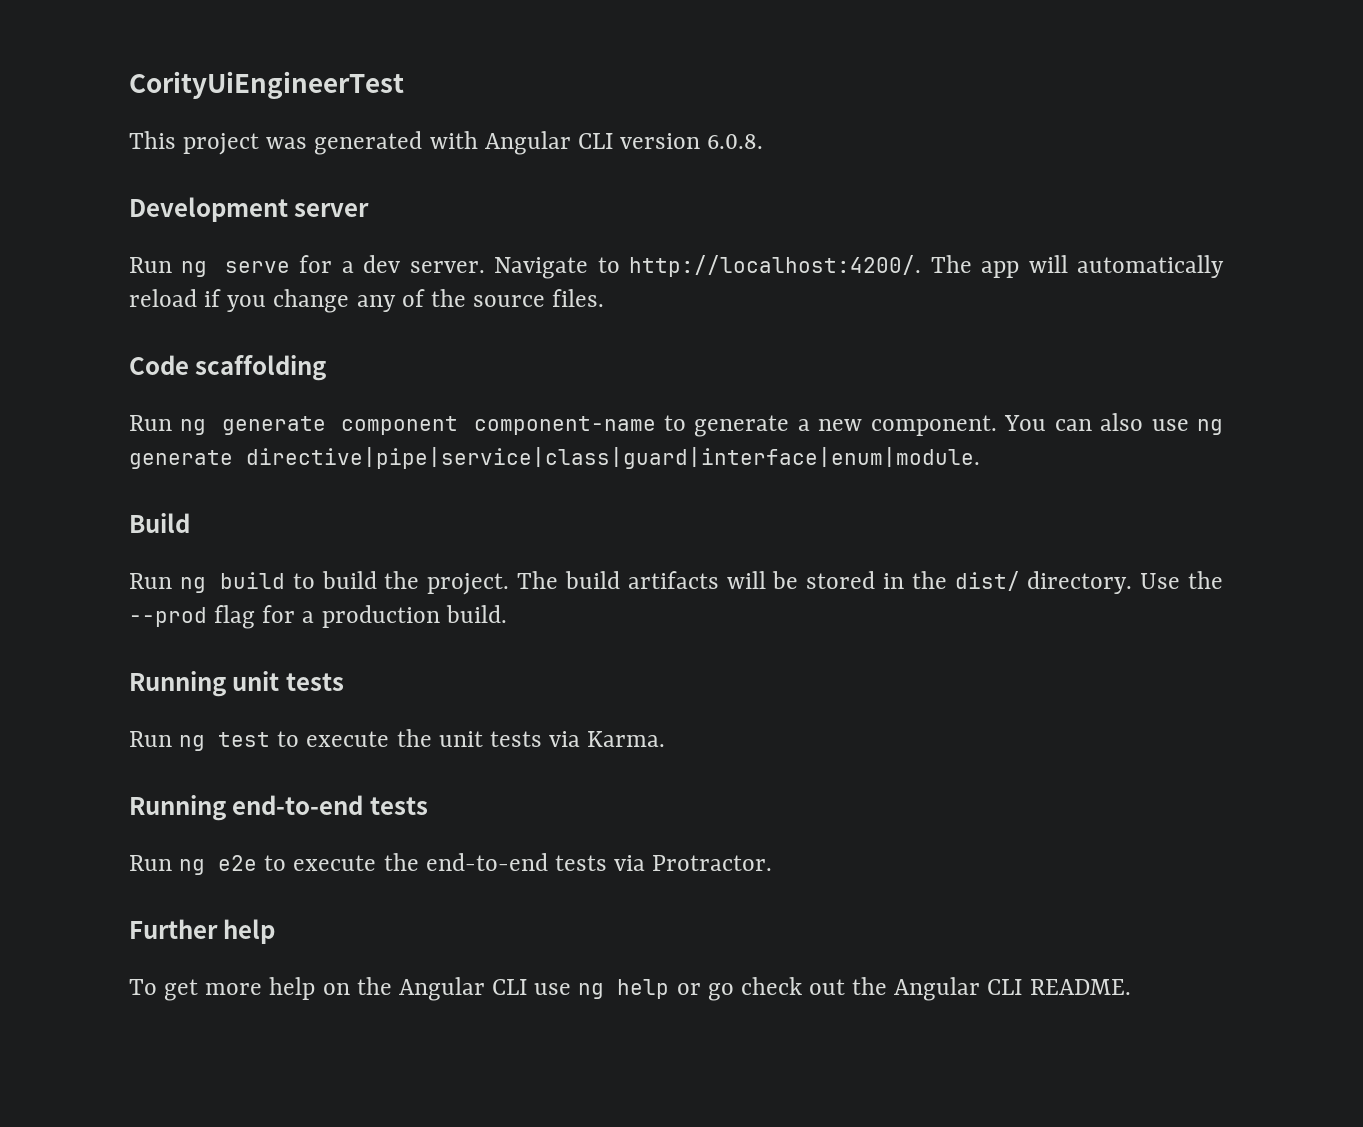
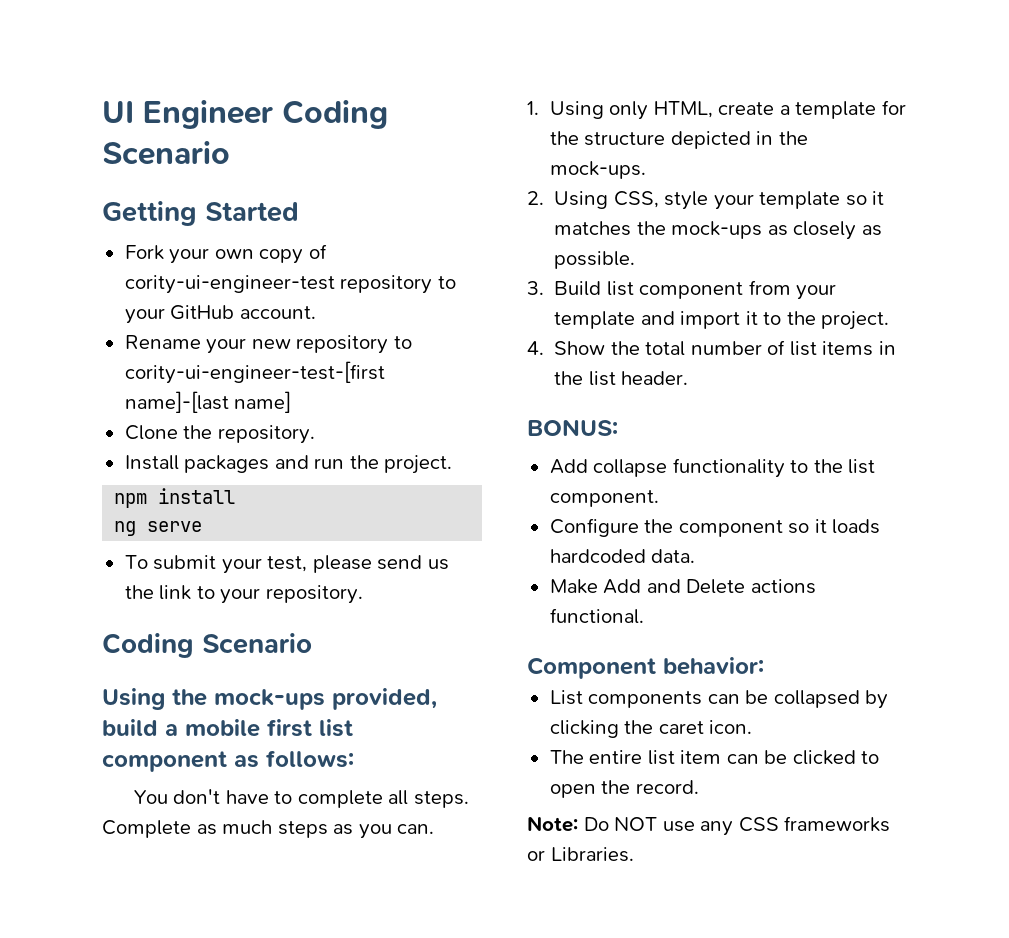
- CorityUiEngineerTest
- This project was generated with Angular CLI version 6.0.8.
- Development server
- Run ng serve for a dev server. Navigate to http://localhost:4200/. The app will automatically reload if you change any of the source files.
- Code scaffolding
- Run ng generate component component-name to generate a new component. You can also use ng generate directive|pipe|service|class|guard|interface|enum|module.
- Build
- Run ng build to build the project. The build artifacts will be stored in the dist/ directory. Use the --prod flag for a production build.
- Running unit tests
- Run ng test to execute the unit tests via Karma.
- Running end-to-end tests
- Run ng e2e to execute the end-to-end tests via Protractor.
- Further help
- To get more help on the Angular CLI use ng help or go check out the Angular CLI README.
+ UI Engineer Coding Scenario
+ Getting Started
+ Fork your own copy of cority-ui-engineer-test repository to your GitHub account.
+ Rename your new repository to cority-ui-engineer-test-[first name]-[last name]
+ Clone the repository.
+ Install packages and run the project.
+ npm install
+ ng serve
+ To submit your test, please send us the link to your repository.
+ Coding Scenario
+ Using the mock-ups provided, build a mobile first list component as follows:
+ You don't have to complete all steps. Complete as much steps as you can.
+ 1. Using only HTML, create a template for the structure depicted in the mock-ups.
+ 2. Using CSS, style your template so it matches the mock-ups as closely as possible.
+ 3. Build list component from your template and import it to the project.
+ 4. Show the total number of list items in the list header.
+ BONUS:
+ Add collapse functionality to the list component.
+ Configure the component so it loads hardcoded data.
+ Make Add and Delete actions functional.
+ Component behavior:
+ List components can be collapsed by clicking the caret icon.
+ The entire list item can be clicked to open the record.
+ Note: Do NOT use any CSS frameworks or Libraries.

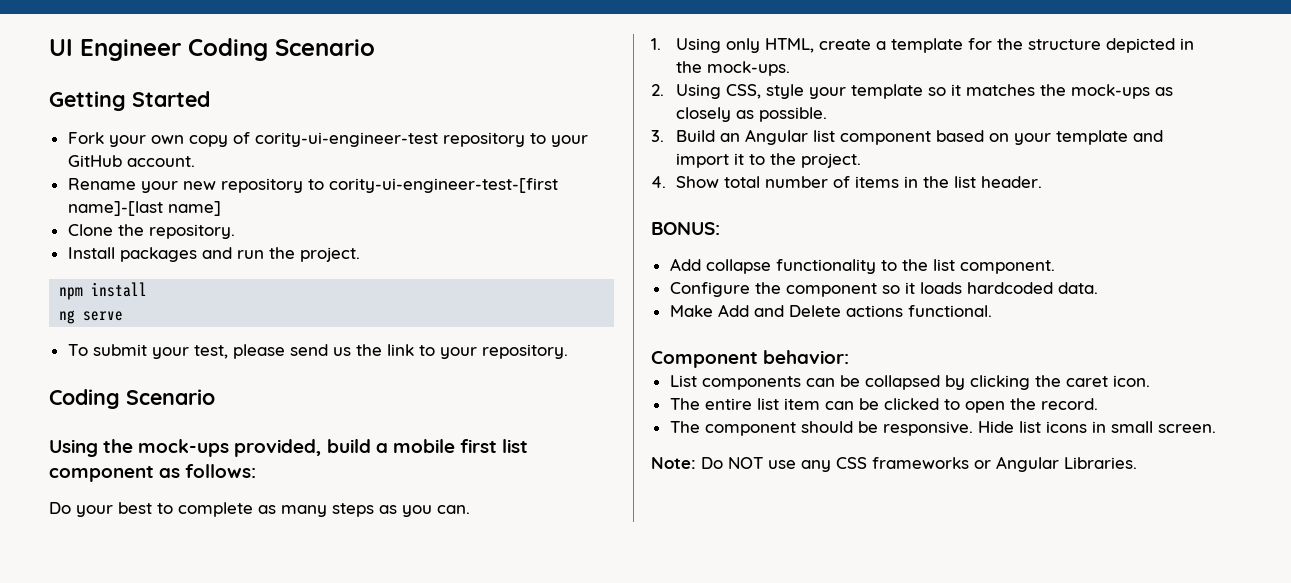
- You don't have to complete all steps. Complete as much steps as you can.
+ Do your best to complete as many steps as you can.
- 3. Build list component from your template and import it to the project.
+ 3. Build an Angular list component based on your template and import it to the project.
- 4. Show the total number of list items in the list header.
+ 4. Show total number of items in the list header.
+ The component should be responsive. Hide list icons in small screen.
- Note: Do NOT use any CSS frameworks or Libraries.
+ Note: Do NOT use any CSS frameworks or Angular Libraries.

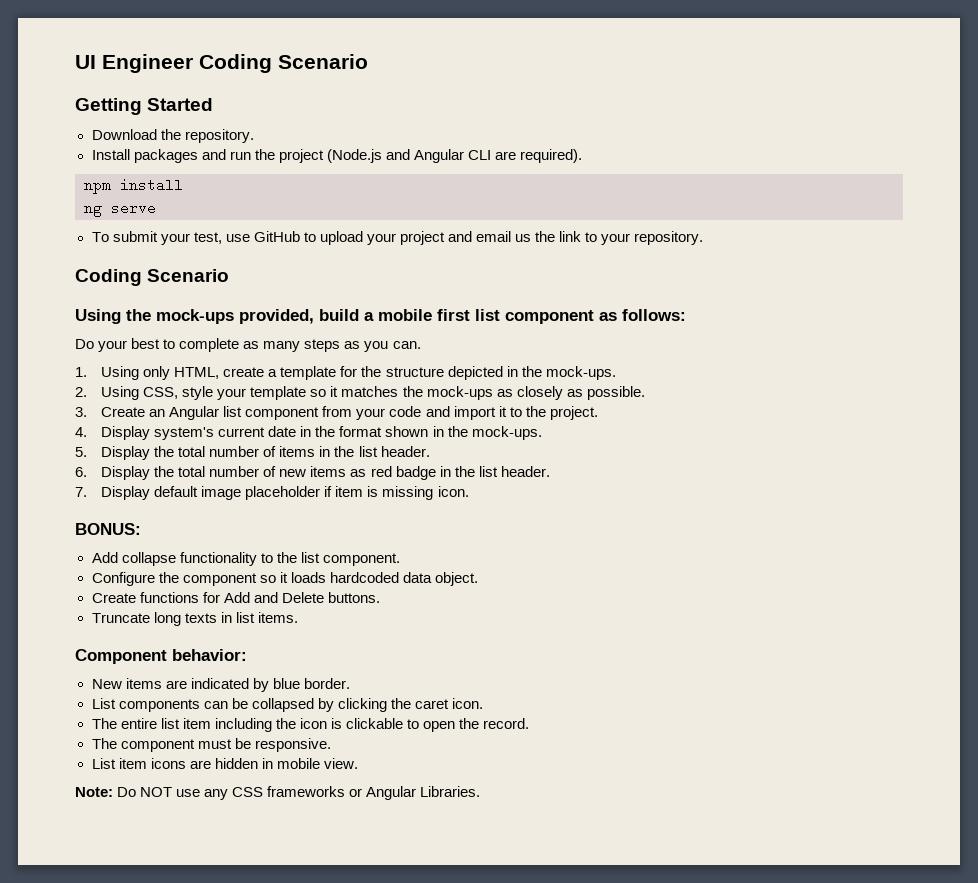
- Fork your own copy of cority-ui-engineer-test repository to your GitHub account.
- Rename your new repository to cority-ui-engineer-test-[first name]-[last name]
- Clone the repository.
+ Download the repository.
- Install packages and run the project.
+ Install packages and run the project (Node.js and Angular CLI are required).
- To submit your test, please send us the link to your repository.
+ To submit your test, use GitHub to upload your project and email us the link to your repository.
- 3. Build an Angular list component based on your template and import it to the project.
+ 3. Create an Angular list component from your code and import it to the project.
- 4. Show total number of items in the list header.
+ 4. Display system's current date in the format shown in the mock-ups.
+ 5. Display the total number of items in the list header.
+ 6. Display the total number of new items as red badge in the list header.
+ 7. Display default image placeholder if item is missing icon.
- Configure the component so it loads hardcoded data.
- Make Add and Delete actions functional.
+ Configure the component so it loads hardcoded data object.
+ Create functions for Add and Delete buttons.
+ Truncate long texts in list items.
  Component behavior:
+ New items are indicated by blue border.
- The entire list item can be clicked to open the record.
+ The entire list item including the icon is clickable to open the record.
- The component should be responsive. Hide list icons in small screen.
+ The component must be responsive.
+ List item icons are hidden in mobile view.

